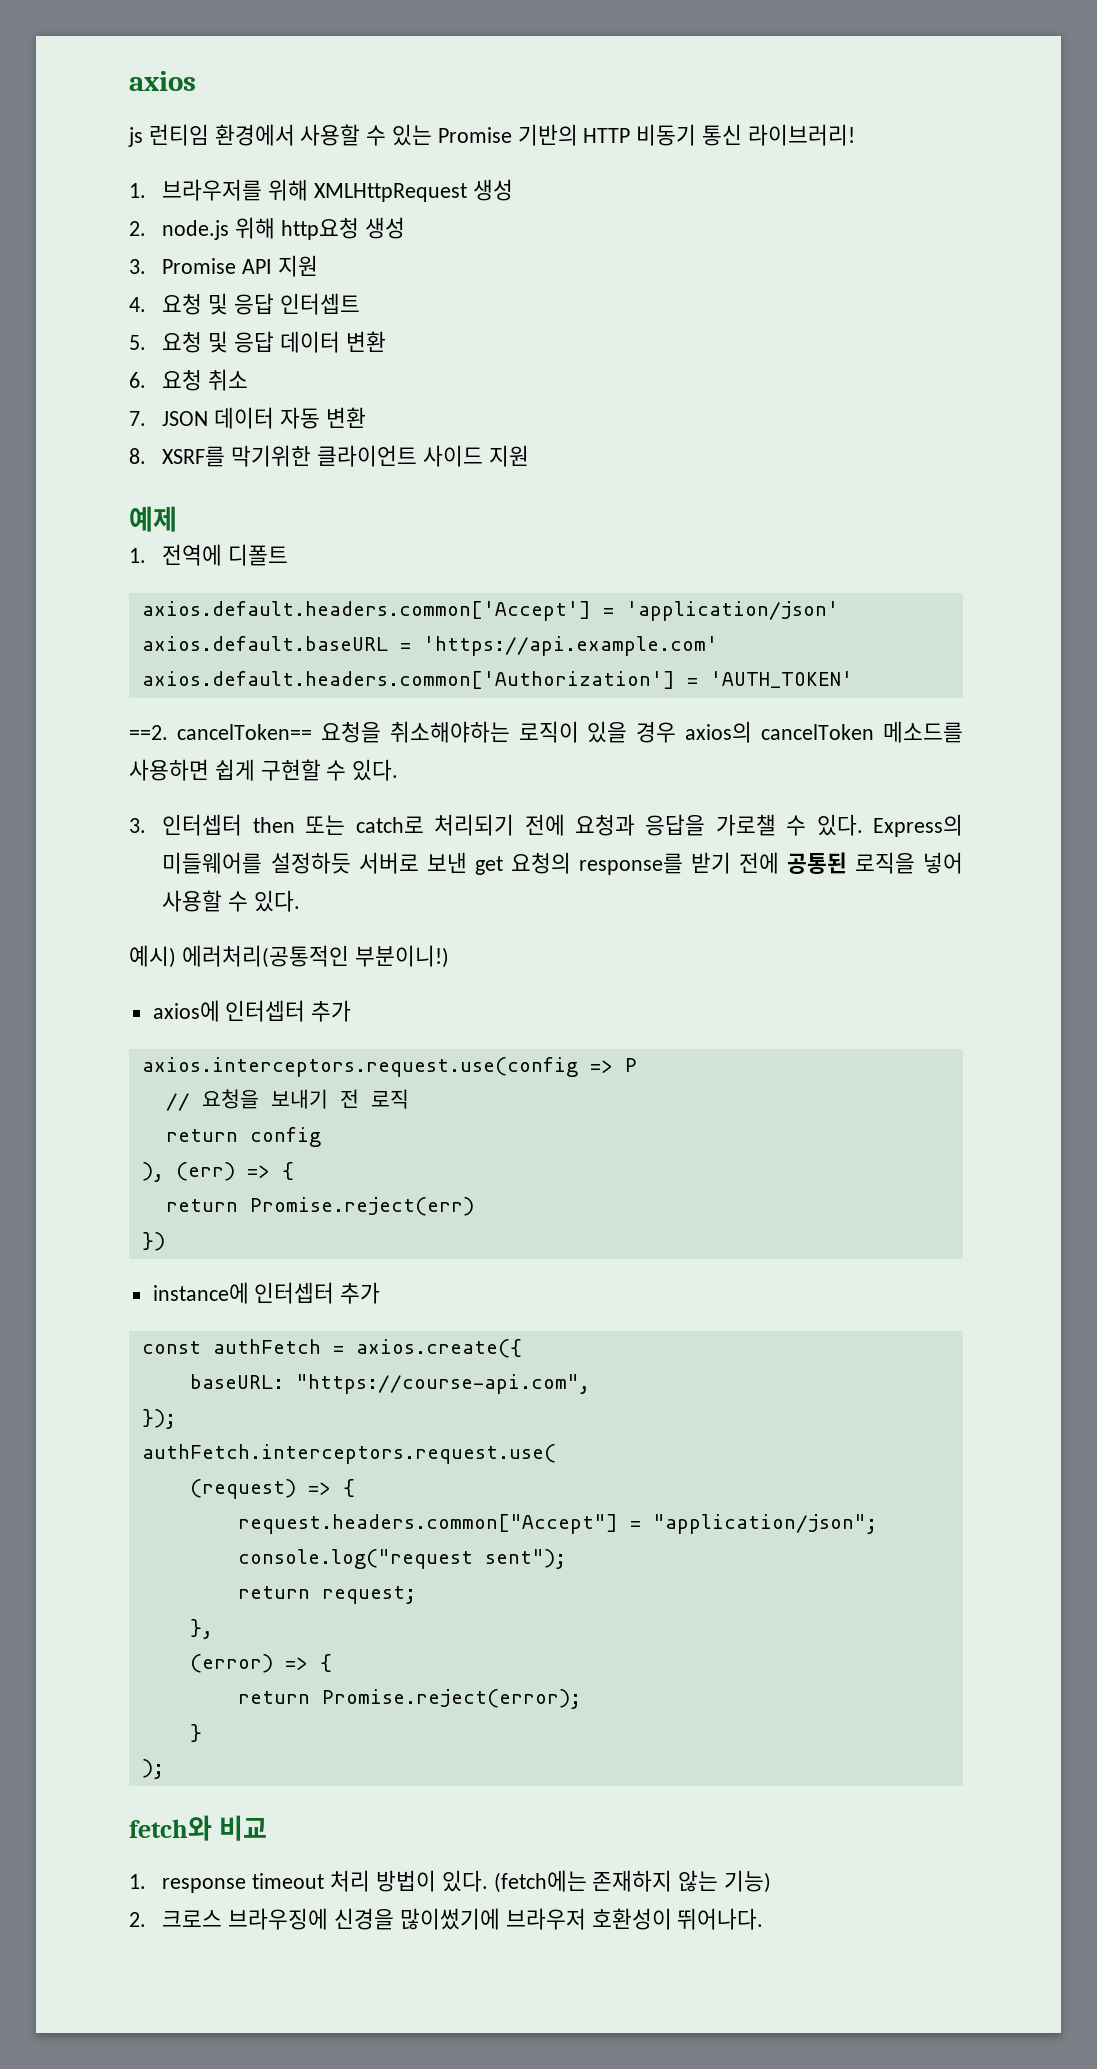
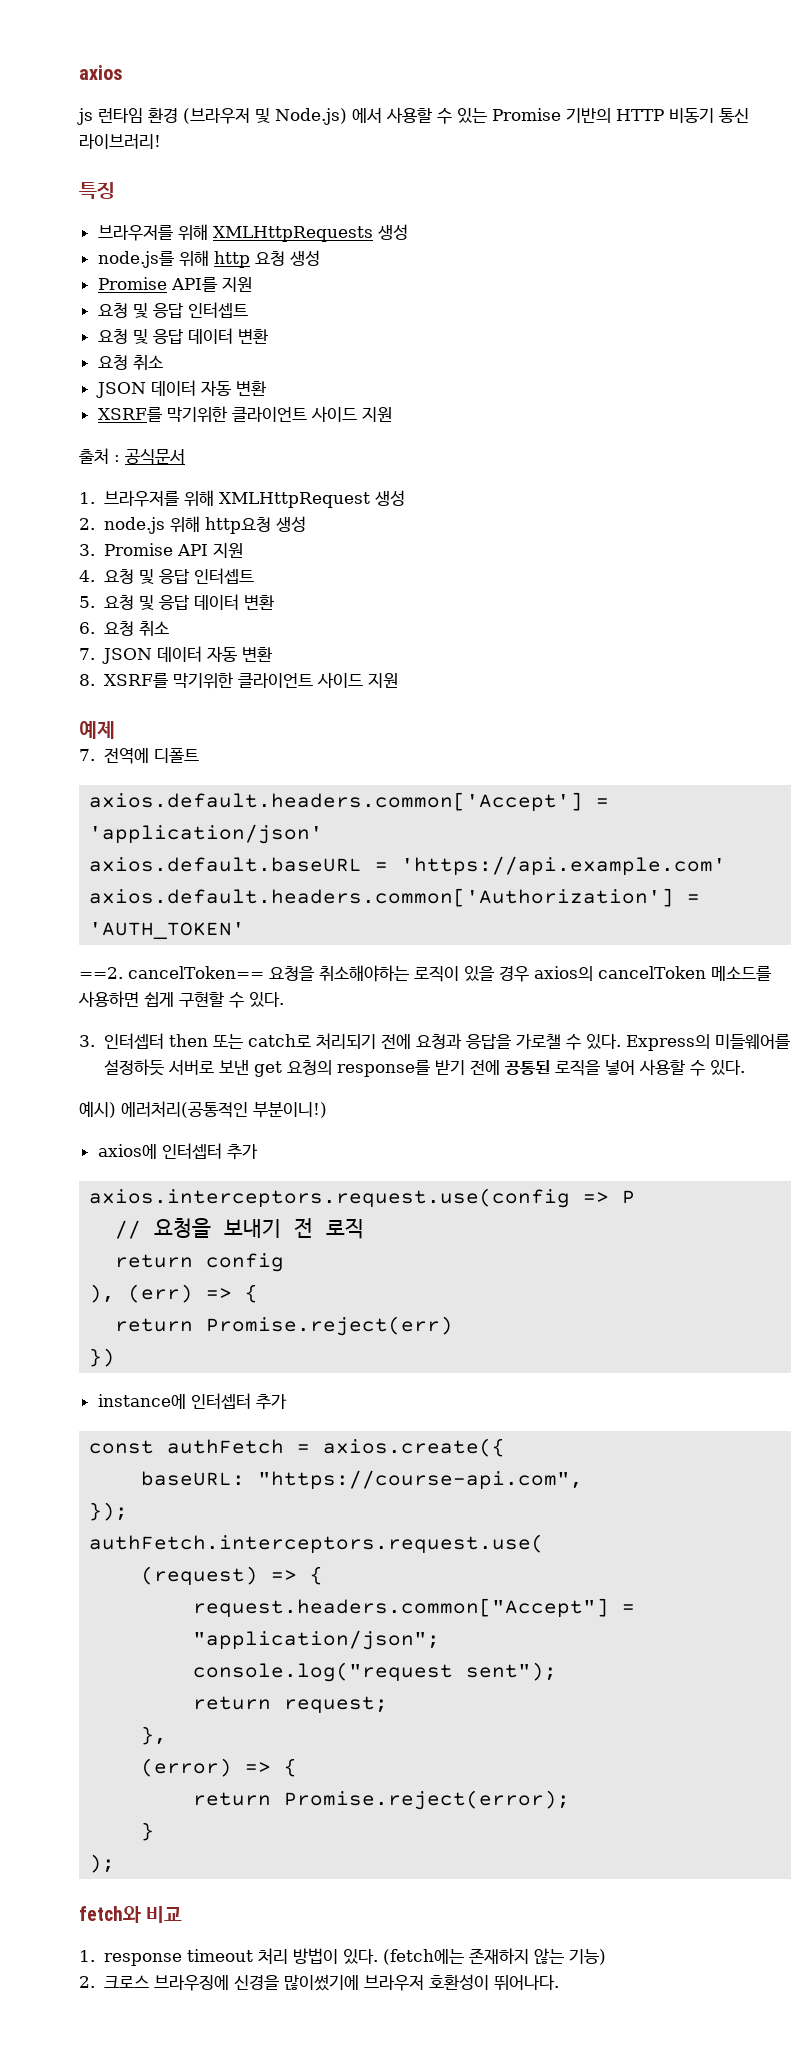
- js 런티임 환경에서 사용할 수 있는 Promise 기반의 HTTP 비동기 통신 라이브러리!
+ js 런타임 환경 (브라우저 및 Node.js) 에서 사용할 수 있는 Promise 기반의 HTTP 비동기 통신 라이브러리!
+ 특징
+ 브라우저를 위해 XMLHttpRequests 생성
+ node.js를 위해 http 요청 생성
+ Promise API를 지원
+ 요청 및 응답 인터셉트
+ 요청 및 응답 데이터 변환
+ 요청 취소
+ JSON 데이터 자동 변환
+ XSRF를 막기위한 클라이언트 사이드 지원
+ 출처 : 공식문서
- 1. 전역에 디폴트
+ 7. 전역에 디폴트

